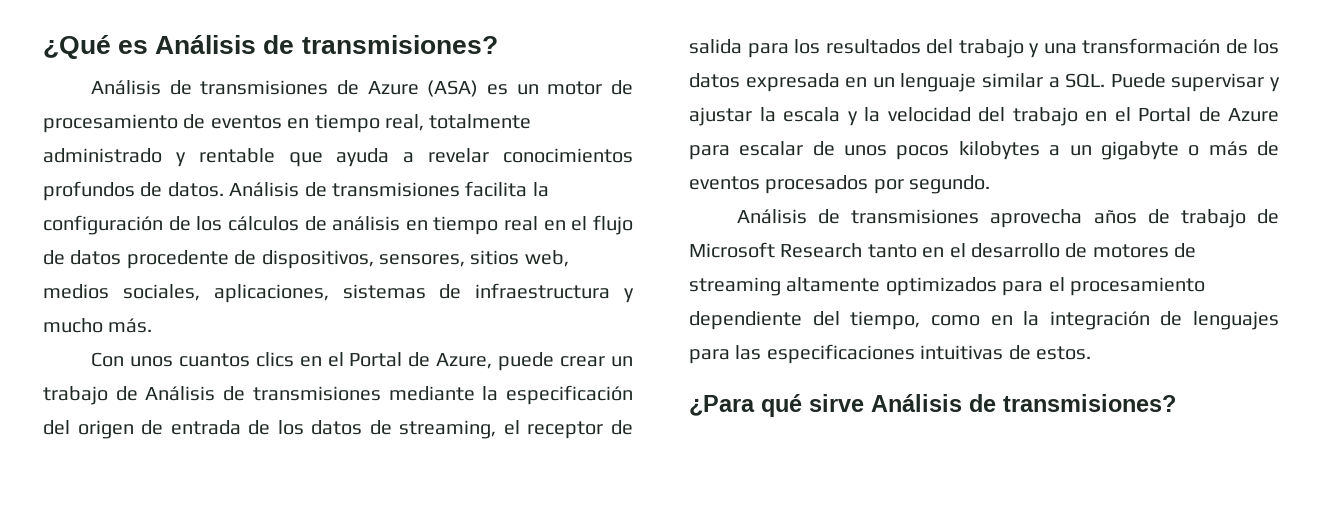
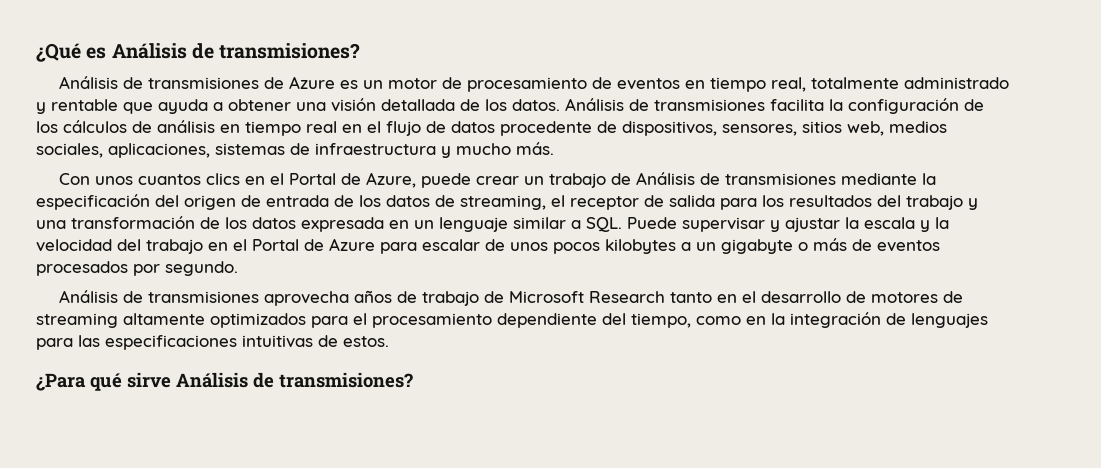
- Análisis de transmisiones de Azure (ASA) es un motor de procesamiento de eventos en tiempo real, totalmente administrado y rentable que ayuda a revelar conocimientos profundos de datos.
+ Análisis de transmisiones de Azure es un motor de procesamiento de eventos en tiempo real, totalmente administrado y rentable que ayuda a obtener una visión detallada de los datos.

